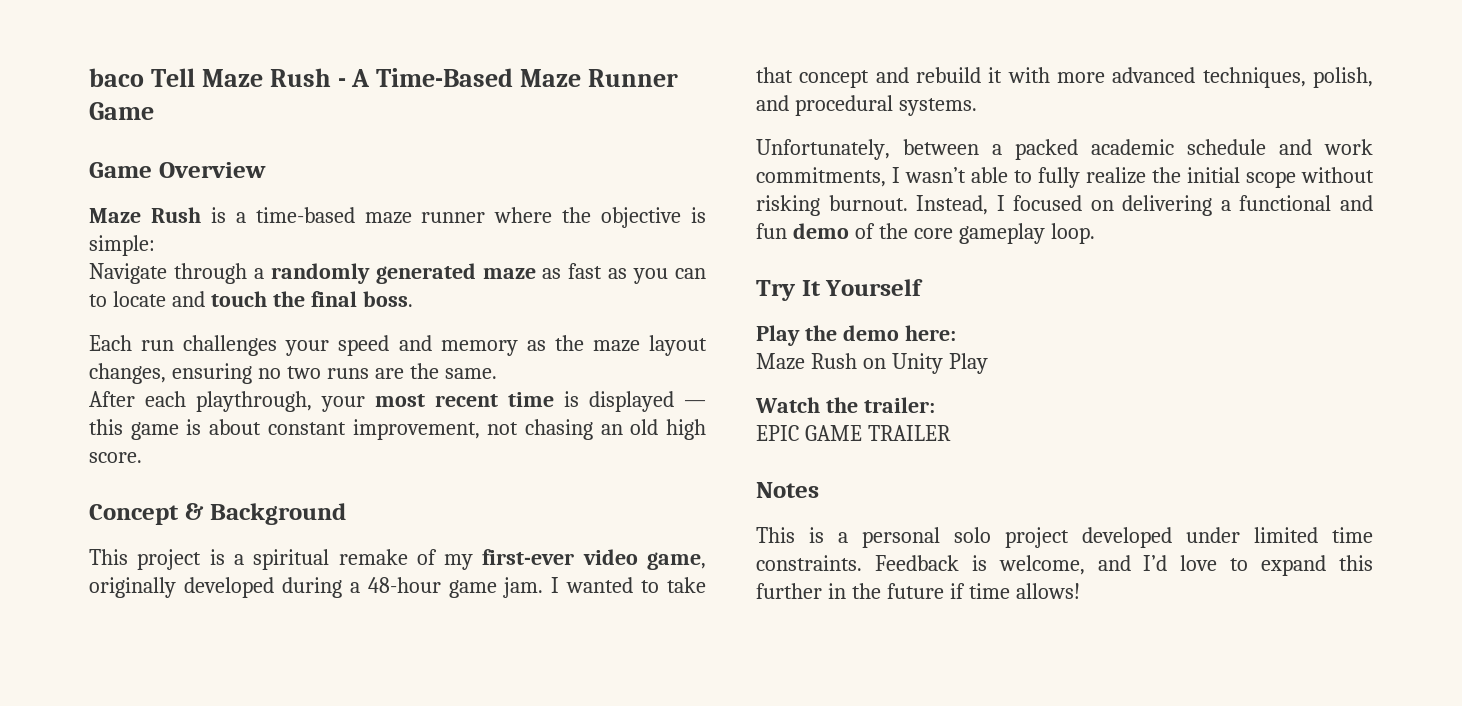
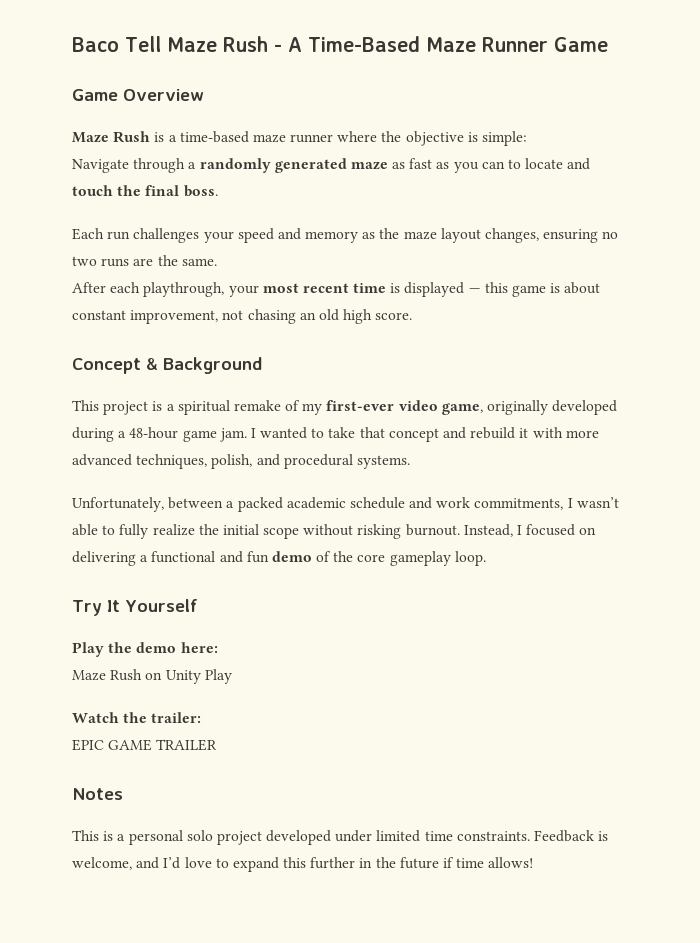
- baco Tell Maze Rush - A Time-Based Maze Runner Game
+ Baco Tell Maze Rush - A Time-Based Maze Runner Game

